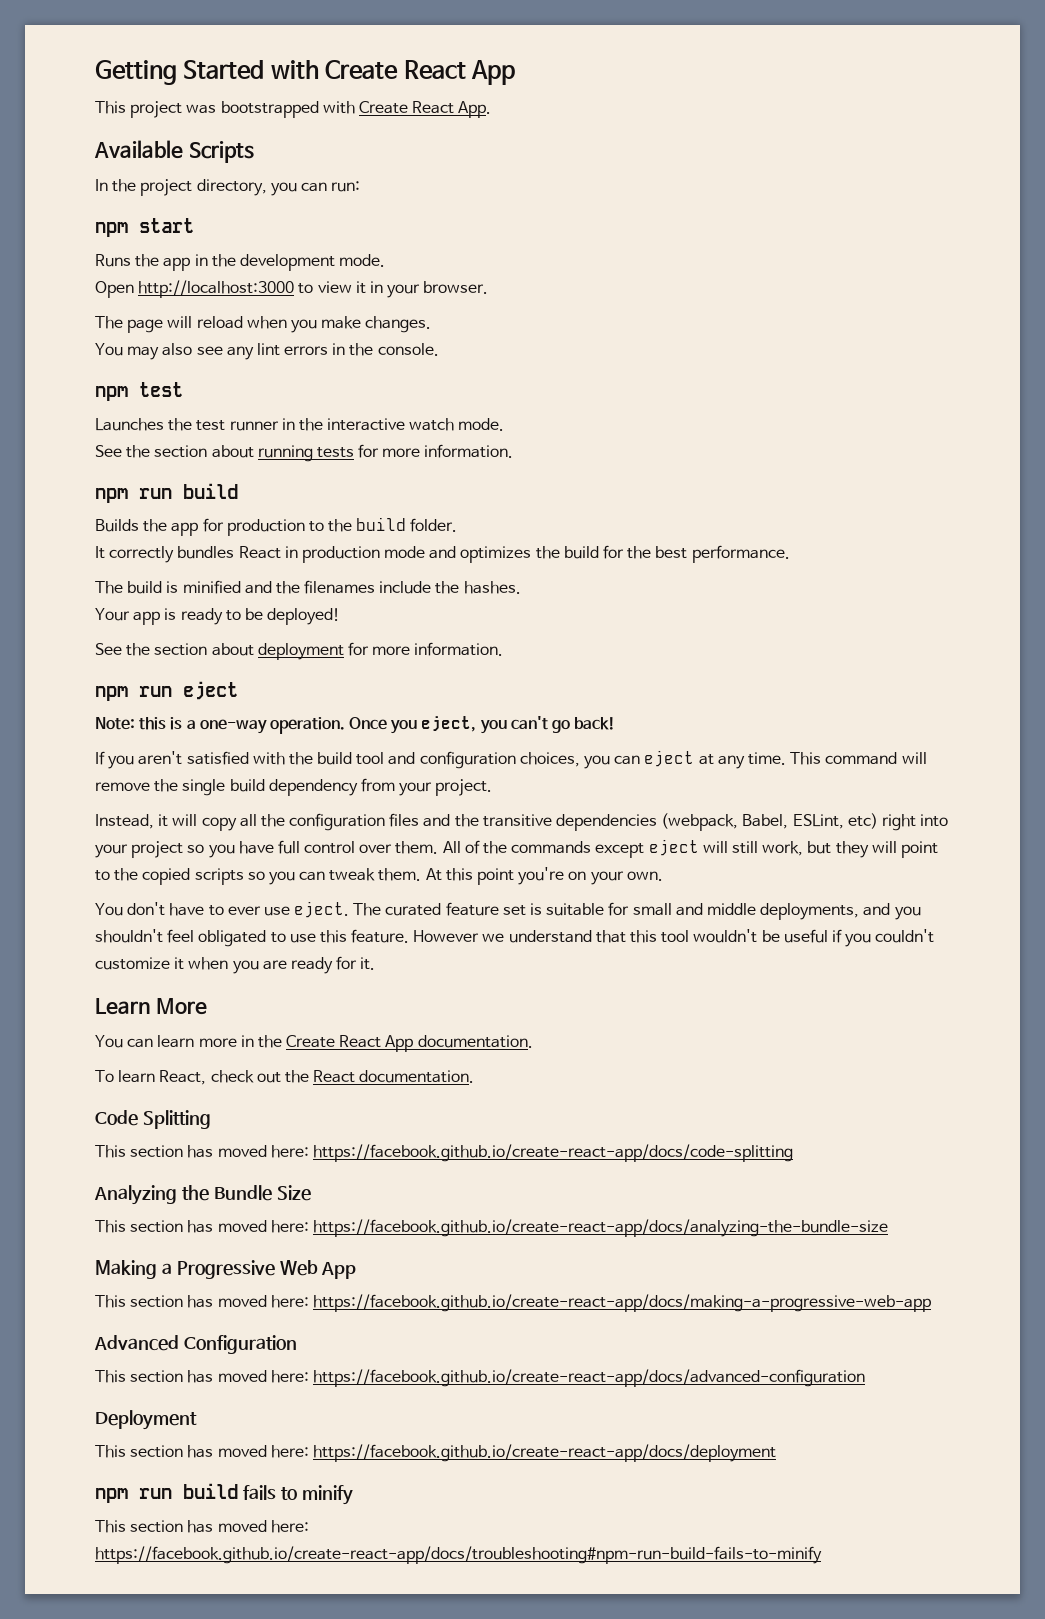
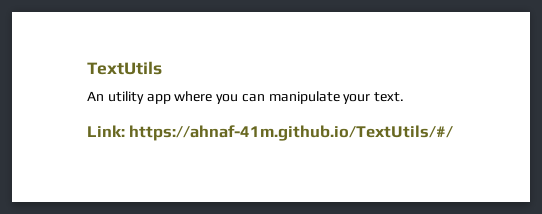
- Getting Started with Create React App
- This project was bootstrapped with Create React App.
- Available Scripts
- In the project directory, you can run:
- npm start
- Runs the app in the development mode.
- Open http://localhost:3000 to view it in your browser.
- The page will reload when you make changes.
- You may also see any lint errors in the console.
- npm test
- Launches the test runner in the interactive watch mode.
- See the section about running tests for more information.
- npm run build
- Builds the app for production to the build folder.
- It correctly bundles React in production mode and optimizes the build for the best performance.
- The build is minified and the filenames include the hashes.
- Your app is ready to be deployed!
- See the section about deployment for more information.
- npm run eject
- Note: this is a one-way operation. Once you eject, you can't go back!
- If you aren't satisfied with the build tool and configuration choices, you can eject at any time. This command will remove the single build dependency from your project.
- Instead, it will copy all the configuration files and the transitive dependencies (webpack, Babel, ESLint, etc) right into your project so you have full control over them. All of the commands except eject will still work, but they will point to the copied scripts so you can tweak them. At this point you're on your own.
- You don't have to ever use eject. The curated feature set is suitable for small and middle deployments, and you shouldn't feel obligated to use this feature. However we understand that this tool wouldn't be useful if you couldn't customize it when you are ready for it.
- Learn More
- You can learn more in the Create React App documentation.
- To learn React, check out the React documentation.
- Code Splitting
- This section has moved here: https://facebook.github.io/create-react-app/docs/code-splitting
- Analyzing the Bundle Size
- This section has moved here: https://facebook.github.io/create-react-app/docs/analyzing-the-bundle-size
- Making a Progressive Web App
- This section has moved here: https://facebook.github.io/create-react-app/docs/making-a-progressive-web-app
- Advanced Configuration
- This section has moved here: https://facebook.github.io/create-react-app/docs/advanced-configuration
- Deployment
- This section has moved here: https://facebook.github.io/create-react-app/docs/deployment
- npm run build fails to minify
- This section has moved here: https://facebook.github.io/create-react-app/docs/troubleshooting#npm-run-build-fails-to-minify
+ TextUtils
+ An utility app where you can manipulate your text.
+ Link: https://ahnaf-41m.github.io/TextUtils/#/

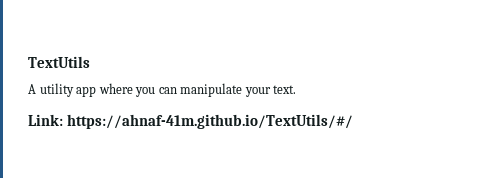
- An utility app where you can manipulate your text.
+ A utility app where you can manipulate your text.

